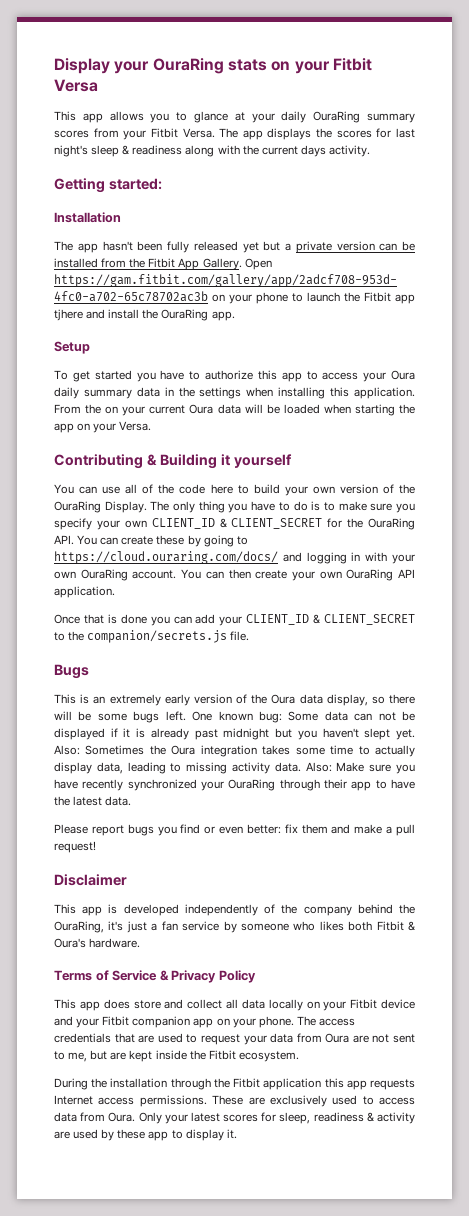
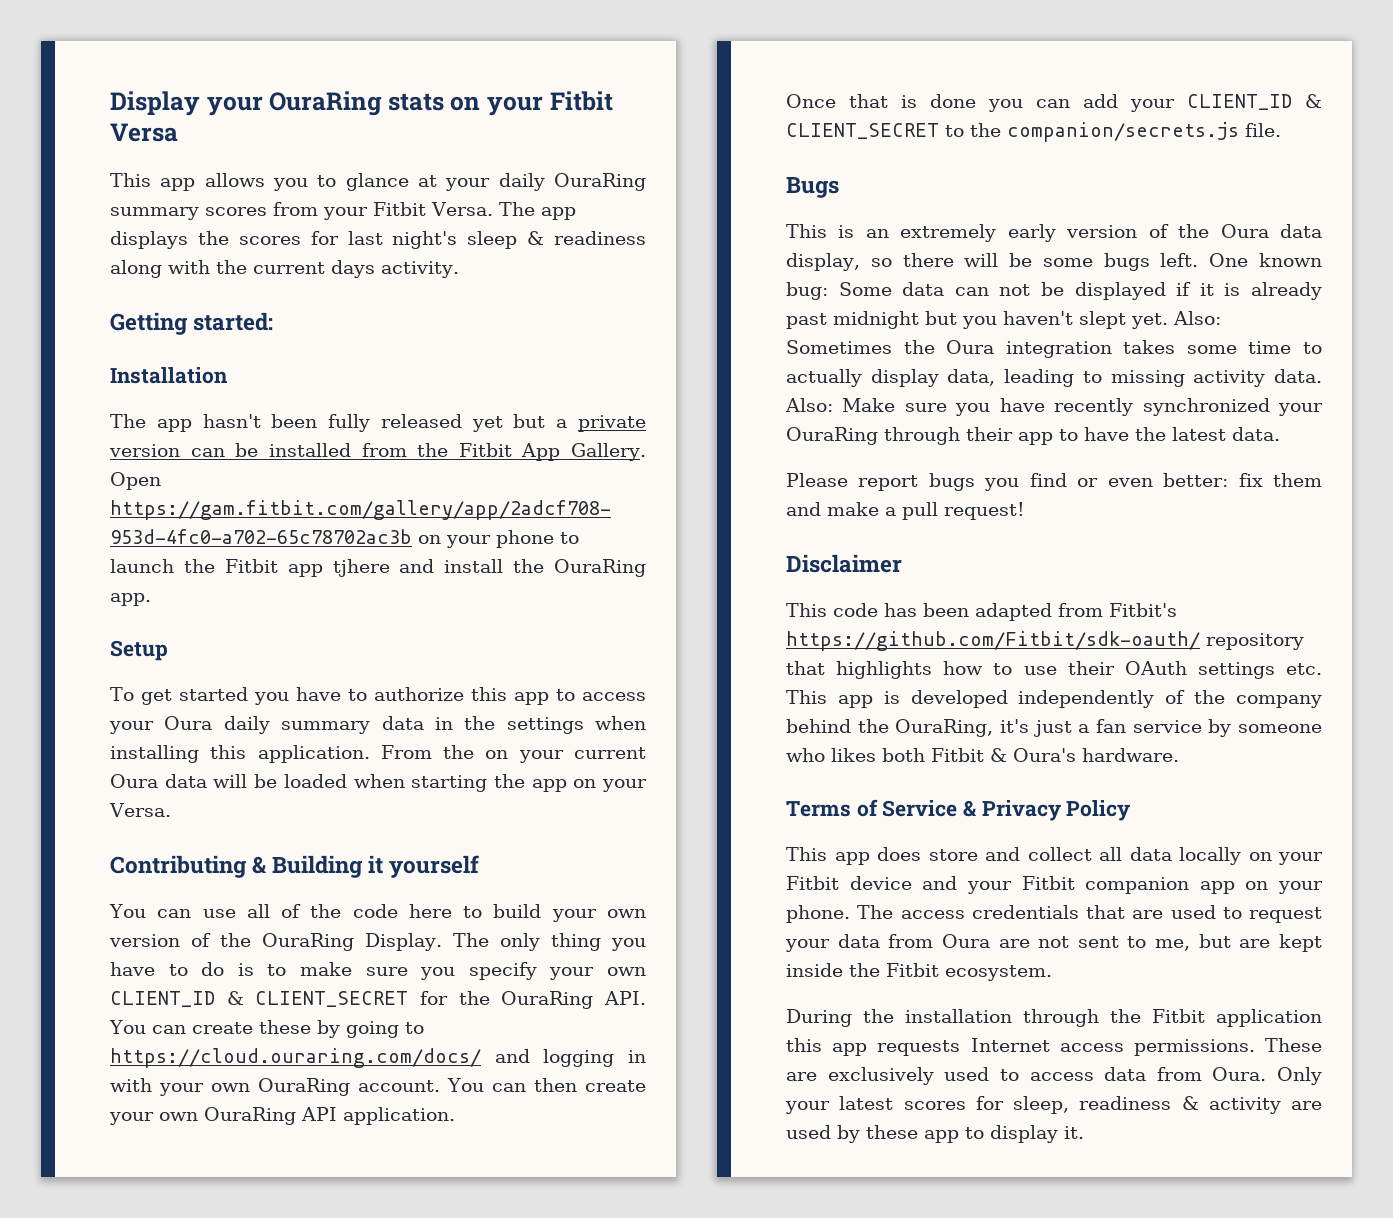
- This app is developed independently of the company behind the OuraRing, it's just a fan service by someone who likes both Fitbit & Oura's hardware.
+ This code has been adapted from Fitbit's https://github.com/Fitbit/sdk-oauth/ repository that highlights how to use their OAuth settings etc. This app is developed independently of the company behind the OuraRing, it's just a fan service by someone who likes both Fitbit & Oura's hardware.

